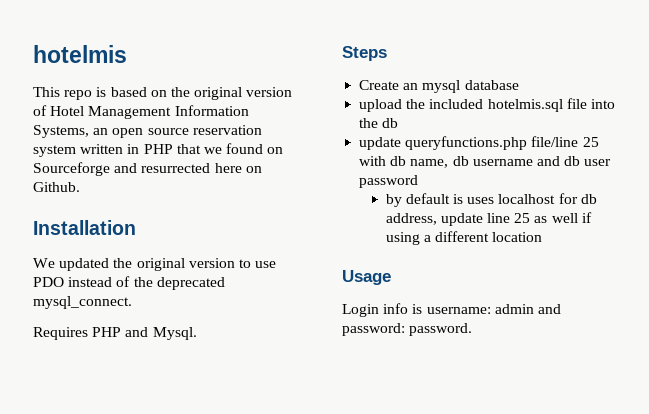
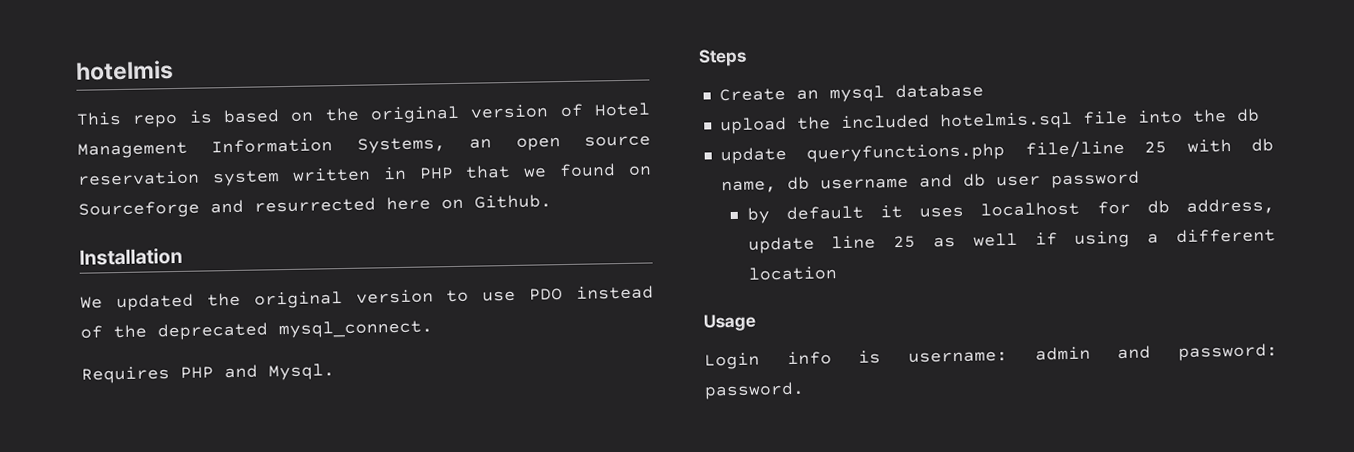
- by default is uses localhost for db address, update line 25 as well if using a different location
+ by default it uses localhost for db address, update line 25 as well if using a different location

